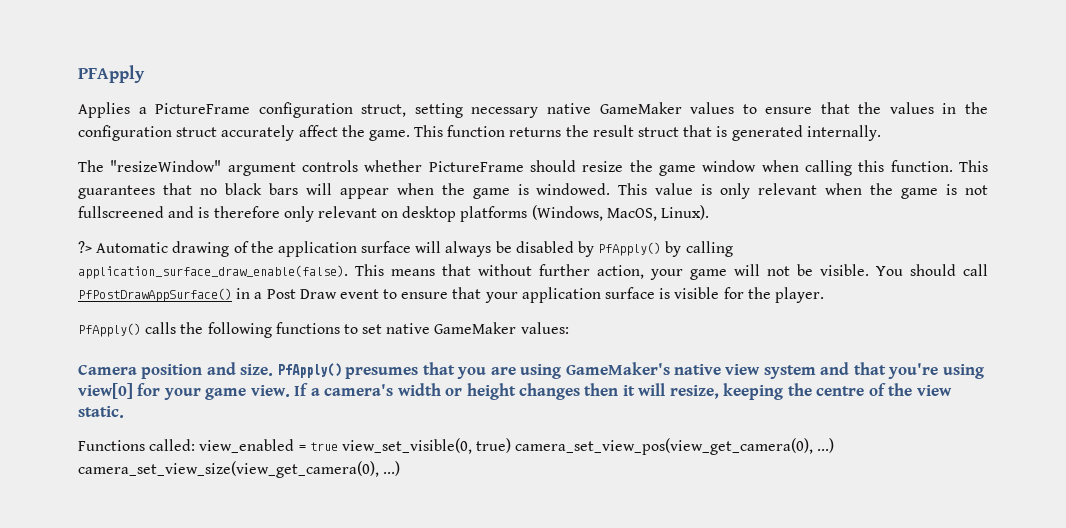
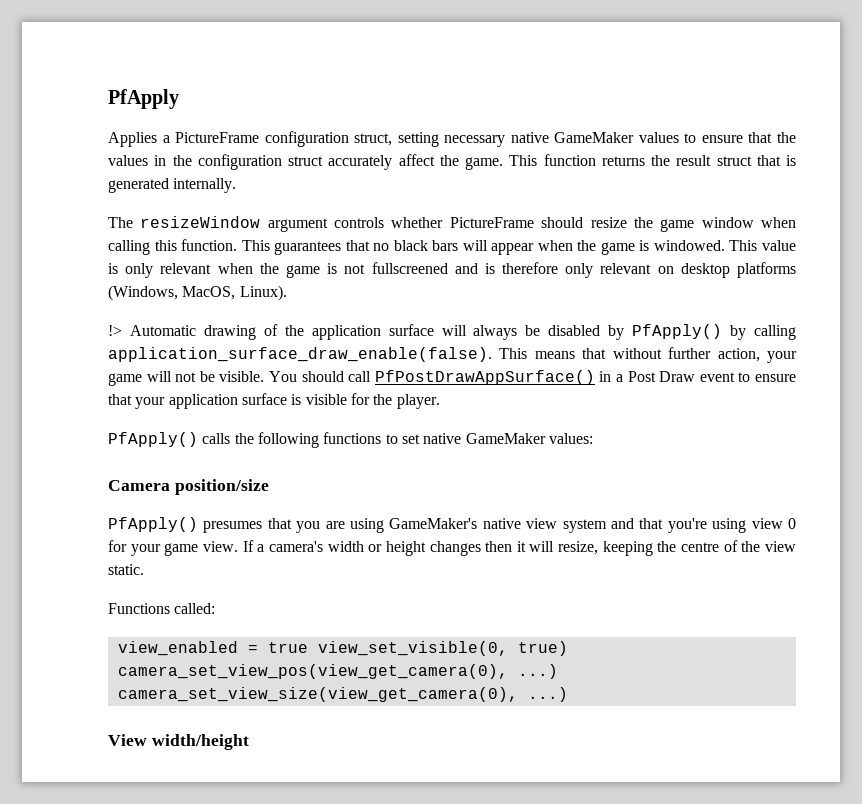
- PFApply
+ PfApply
- The "resizeWindow" argument controls whether PictureFrame should resize the game window when calling this function.
+ The resizeWindow argument controls whether PictureFrame should resize the game window when calling this function.
- ?> Automatic drawing of the application surface will always be disabled by PfApply() by calling application_surface_draw_enable(false).
+ !> Automatic drawing of the application surface will always be disabled by PfApply() by calling application_surface_draw_enable(false).
- Camera position and size. PfApply() presumes that you are using GameMaker's native view system and that you're using view[0] for your game view.
+ Camera position/size
+ PfApply() presumes that you are using GameMaker's native view system and that you're using view 0 for your game view.
- Functions called: view_enabled = true view_set_visible(0, true) camera_set_view_pos(view_get_camera(0), ...) camera_set_view_size(view_get_camera(0), ...)
+ Functions called:
+ view_enabled = true view_set_visible(0, true) camera_set_view_pos(view_get_camera(0), ...) camera_set_view_size(view_get_camera(0), ...)
+ View width/height

